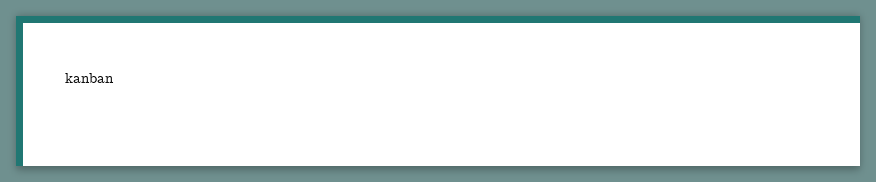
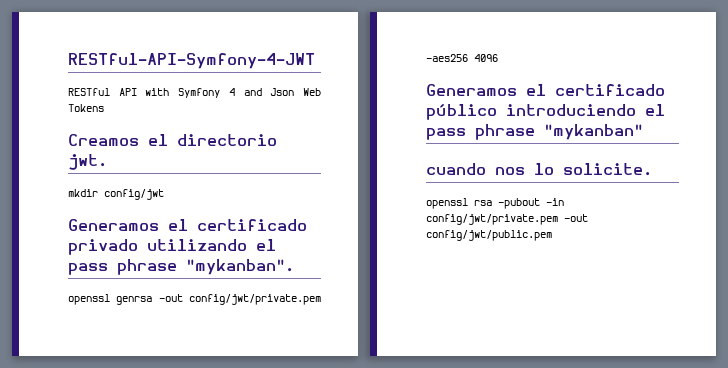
- kanban
+ RESTful-API-Symfony-4-JWT
+ RESTful API with Symfony 4 and Json Web Tokens
+ Creamos el directorio jwt.
+ mkdir config/jwt
+ Generamos el certificado privado utilizando el pass phrase "mykanban".
+ openssl genrsa -out config/jwt/private.pem -aes256 4096
+ Generamos el certificado público introduciendo el pass phrase "mykanban"
+ cuando nos lo solicite.
+ openssl rsa -pubout -in config/jwt/private.pem -out config/jwt/public.pem

